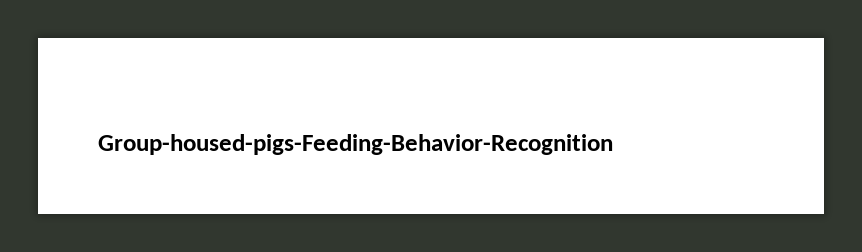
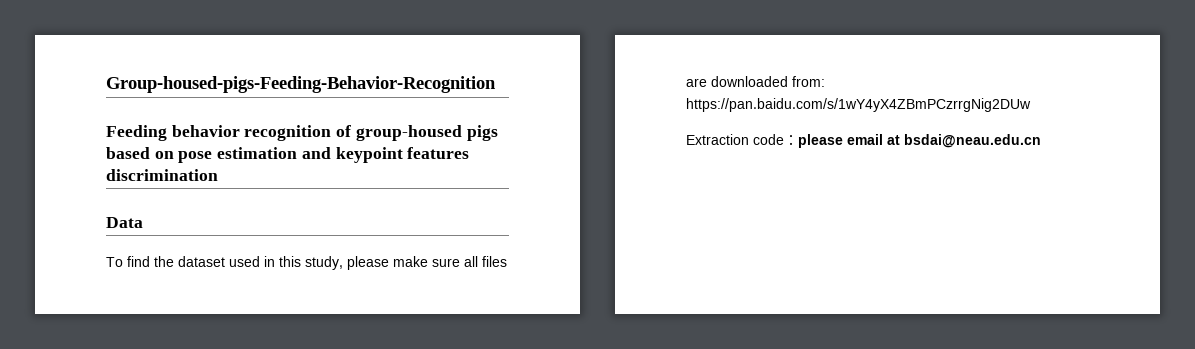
+ Feeding behavior recognition of group-housed pigs based on pose estimation and keypoint features discrimination
+ Data
+ To find the dataset used in this study, please make sure all files are downloaded from: https://pan.baidu.com/s/1wY4yX4ZBmPCzrrgNig2DUw
+ Extraction code：please email at bsdai@neau.edu.cn

